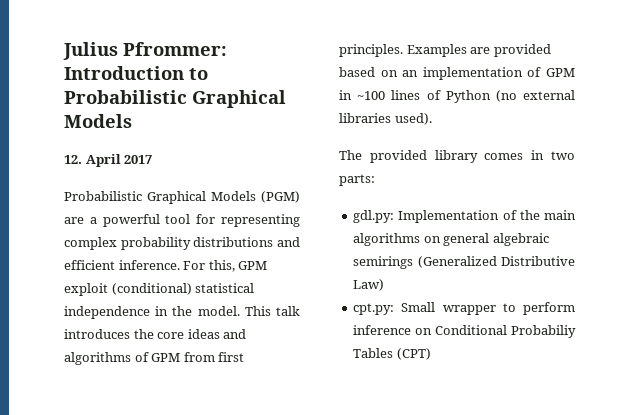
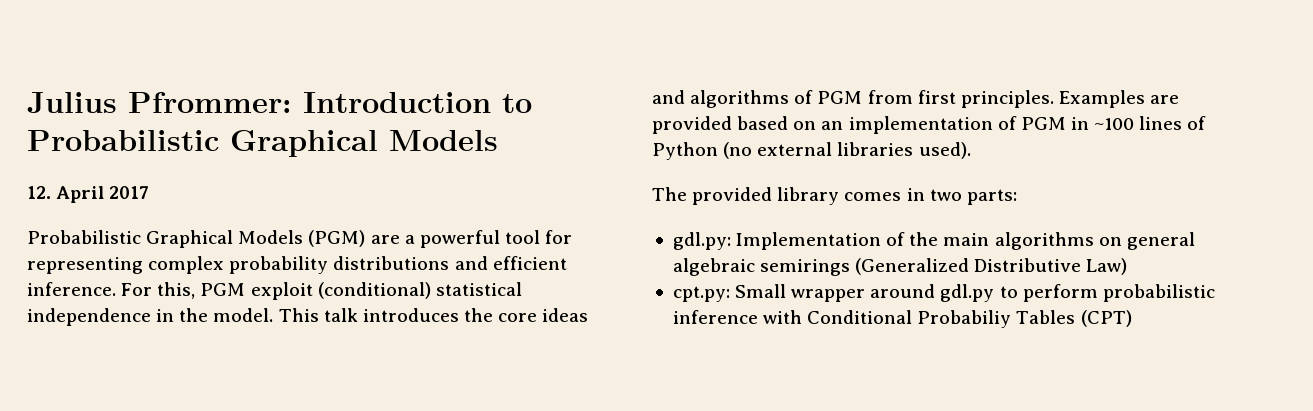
- For this, GPM exploit (conditional) statistical independence in the model.
+ For this, PGM exploit (conditional) statistical independence in the model.
- This talk introduces the core ideas and algorithms of GPM from first principles.
+ This talk introduces the core ideas and algorithms of PGM from first principles.
- Examples are provided based on an implementation of GPM in ~100 lines of Python (no external libraries used).
+ Examples are provided based on an implementation of PGM in ~100 lines of Python (no external libraries used).
- cpt.py: Small wrapper to perform inference on Conditional Probabiliy Tables (CPT)
+ cpt.py: Small wrapper around gdl.py to perform probabilistic inference with Conditional Probabiliy Tables (CPT)

